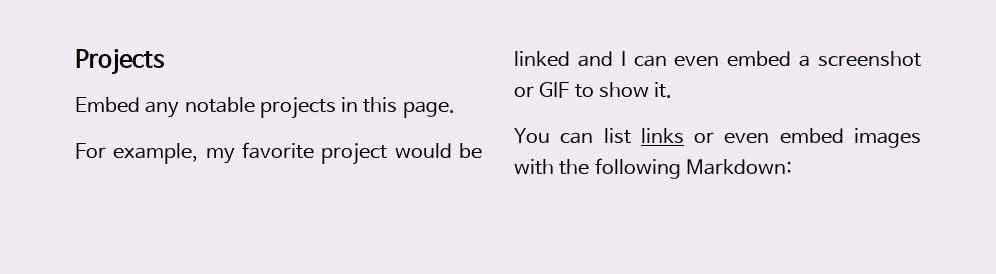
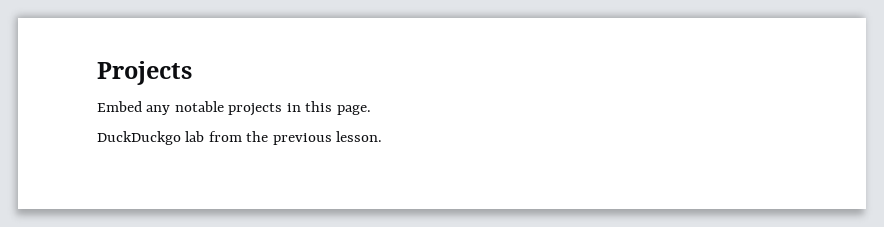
- For example, my favorite project would be linked and I can even embed a screenshot or GIF to show it.
- You can list links or even embed images with the following Markdown:
+ DuckDuckgo lab from the previous lesson.

